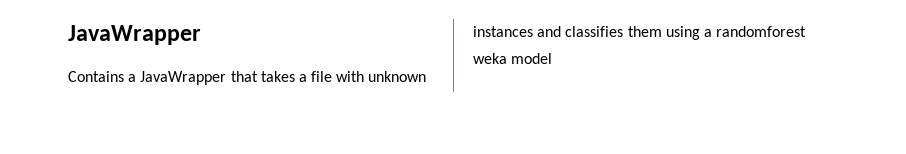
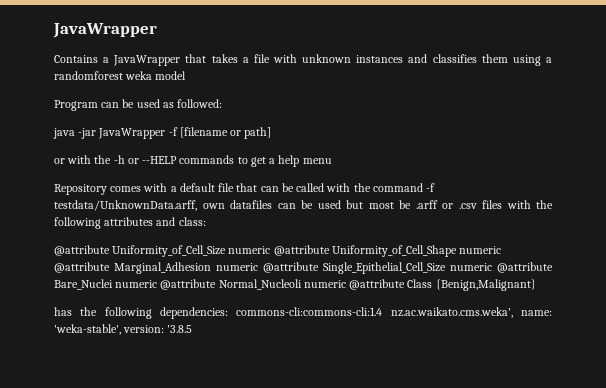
+ Program can be used as followed:
+ java -jar JavaWrapper -f [filename or path]
+ or with the -h or --HELP commands to get a help menu
+ Repository comes with a default file that can be called with the command -f testdata/UnknownData.arff, own datafiles can be used but most be .arff or .csv files with the following attributes and class:
+ @attribute Uniformity_of_Cell_Size numeric @attribute Uniformity_of_Cell_Shape numeric @attribute Marginal_Adhesion numeric @attribute Single_Epithelial_Cell_Size numeric @attribute Bare_Nuclei numeric @attribute Normal_Nucleoli numeric @attribute Class {Benign,Malignant}
+ has the following dependencies: commons-cli:commons-cli:1.4 nz.ac.waikato.cms.weka', name: 'weka-stable', version: '3.8.5

